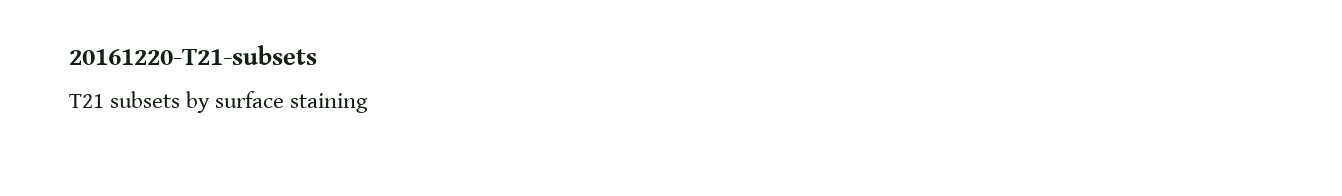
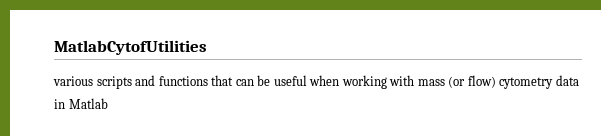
- 20161220-T21-subsets
- T21 subsets by surface staining
+ MatlabCytofUtilities
+ various scripts and functions that can be useful when working with mass (or flow) cytometry data in Matlab

